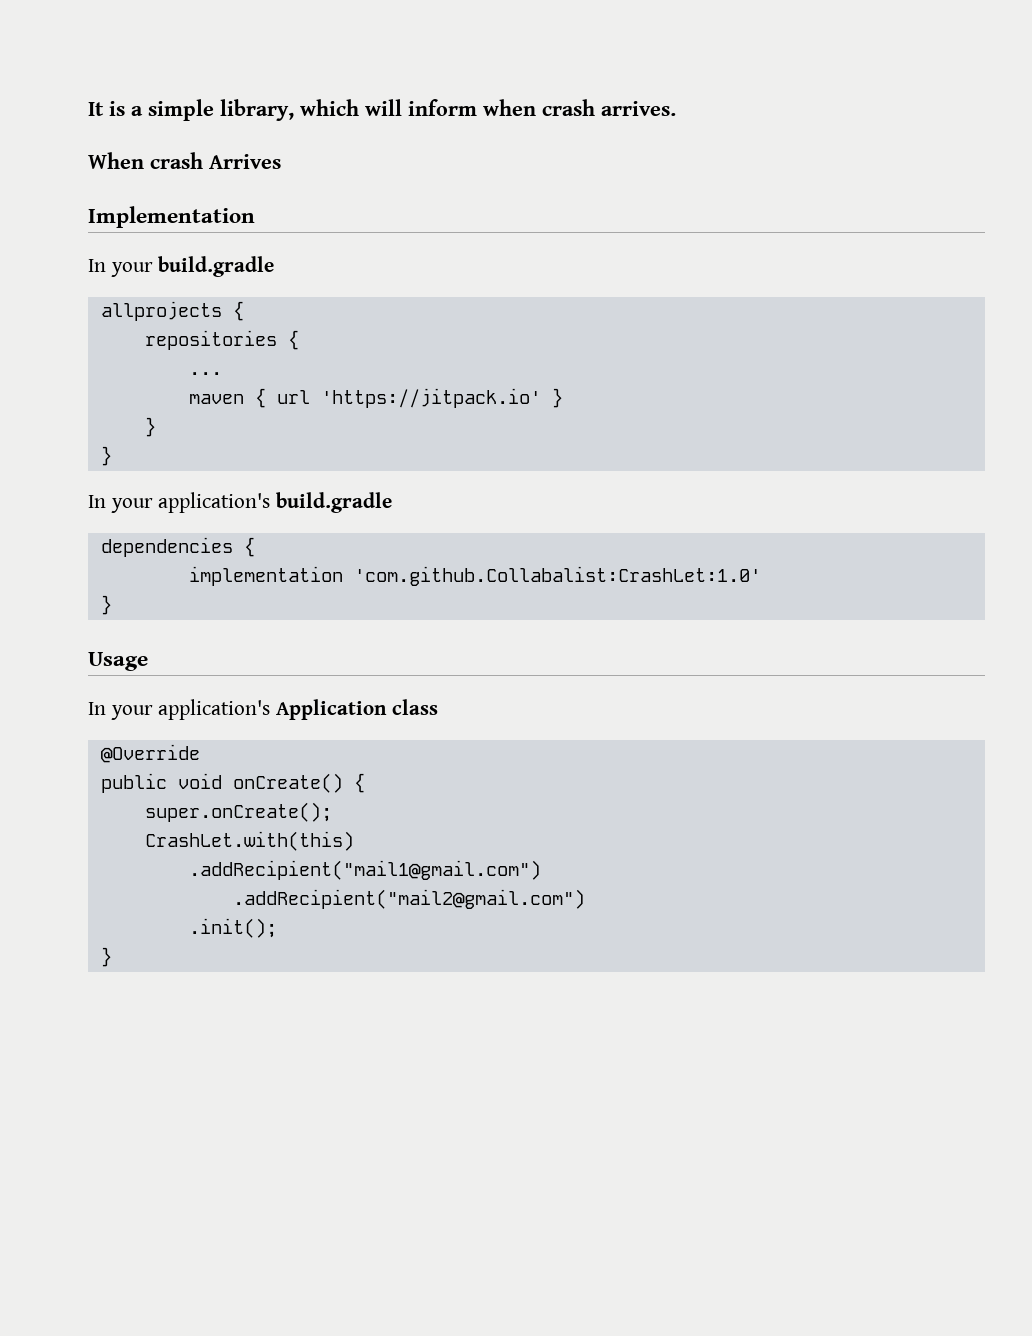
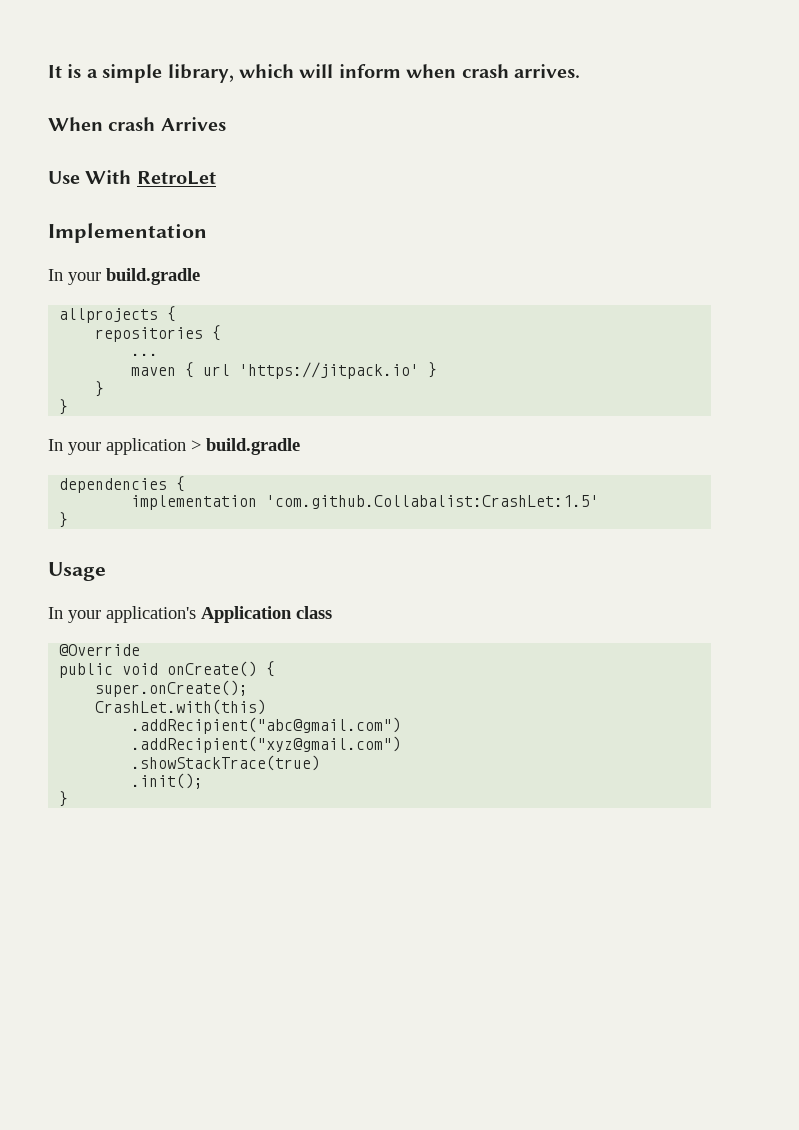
+ Use With RetroLet
- In your application's build.gradle
+ In your application > build.gradle
- implementation 'com.github.Collabalist:CrashLet:1.0'
+ implementation 'com.github.Collabalist:CrashLet:1.5'
- .addRecipient("mail1@gmail.com")
- .addRecipient("mail2@gmail.com")
+ .addRecipient("abc@gmail.com")
+ .addRecipient("xyz@gmail.com")
+ .showStackTrace(true)

